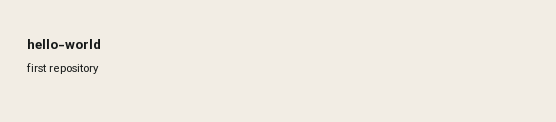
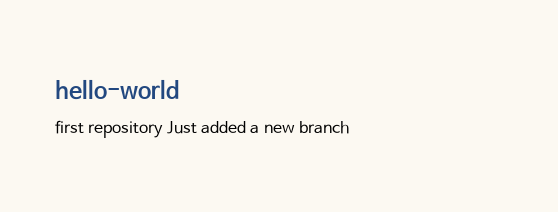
- first repository
+ first repository Just added a new branch

